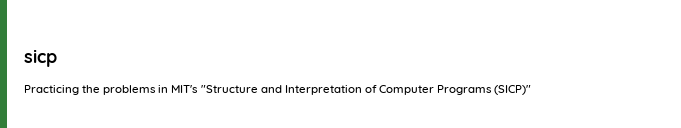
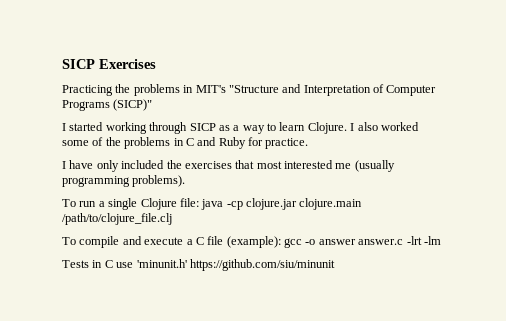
- sicp
+ SICP Exercises
+ I started working through SICP as a way to learn Clojure. I also worked some of the problems in C and Ruby for practice.
+ I have only included the exercises that most interested me (usually programming problems).
+ To run a single Clojure file: java -cp clojure.jar clojure.main /path/to/clojure_file.clj
+ To compile and execute a C file (example): gcc -o answer answer.c -lrt -lm
+ Tests in C use 'minunit.h' https://github.com/siu/minunit

